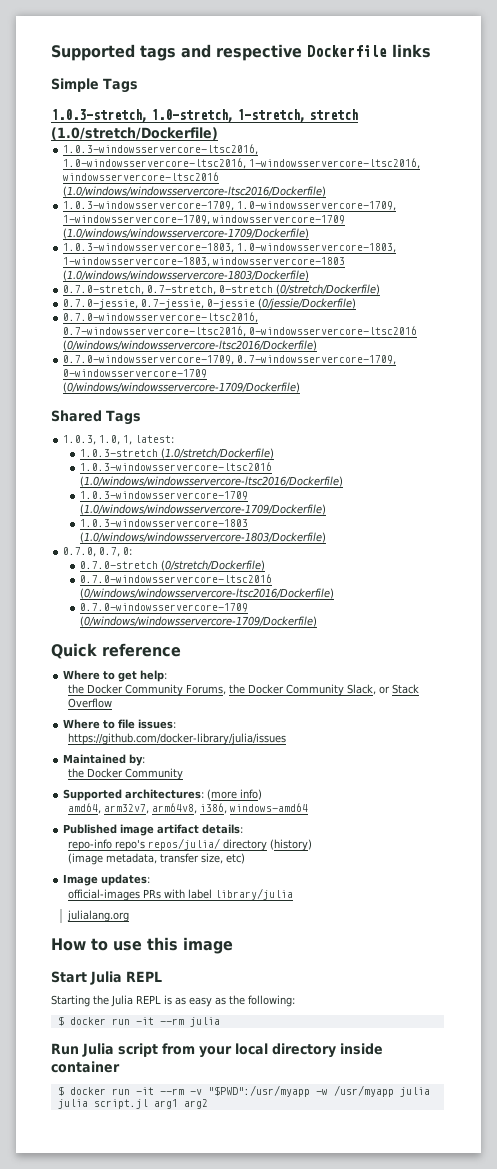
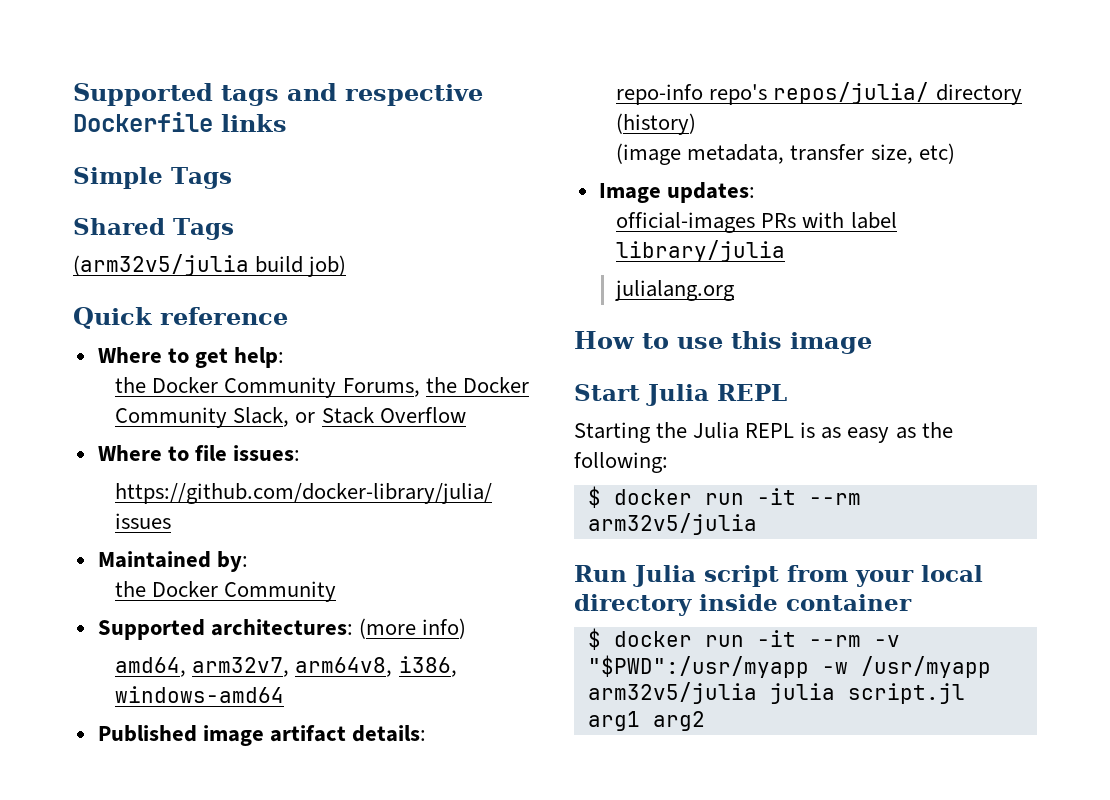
- 1.0.3-stretch, 1.0-stretch, 1-stretch, stretch (1.0/stretch/Dockerfile)
- 1.0.3-windowsservercore-ltsc2016, 1.0-windowsservercore-ltsc2016, 1-windowsservercore-ltsc2016, windowsservercore-ltsc2016 (1.0/windows/windowsservercore-ltsc2016/Dockerfile)
- 1.0.3-windowsservercore-1709, 1.0-windowsservercore-1709, 1-windowsservercore-1709, windowsservercore-1709 (1.0/windows/windowsservercore-1709/Dockerfile)
- 1.0.3-windowsservercore-1803, 1.0-windowsservercore-1803, 1-windowsservercore-1803, windowsservercore-1803 (1.0/windows/windowsservercore-1803/Dockerfile)
- 0.7.0-stretch, 0.7-stretch, 0-stretch (0/stretch/Dockerfile)
- 0.7.0-jessie, 0.7-jessie, 0-jessie (0/jessie/Dockerfile)
- 0.7.0-windowsservercore-ltsc2016, 0.7-windowsservercore-ltsc2016, 0-windowsservercore-ltsc2016 (0/windows/windowsservercore-ltsc2016/Dockerfile)
- 0.7.0-windowsservercore-1709, 0.7-windowsservercore-1709, 0-windowsservercore-1709 (0/windows/windowsservercore-1709/Dockerfile)
  Shared Tags
- 1.0.3, 1.0, 1, latest:
- 1.0.3-stretch (1.0/stretch/Dockerfile)
- 1.0.3-windowsservercore-ltsc2016 (1.0/windows/windowsservercore-ltsc2016/Dockerfile)
- 1.0.3-windowsservercore-1709 (1.0/windows/windowsservercore-1709/Dockerfile)
- 1.0.3-windowsservercore-1803 (1.0/windows/windowsservercore-1803/Dockerfile)
- 0.7.0, 0.7, 0:
- 0.7.0-stretch (0/stretch/Dockerfile)
- 0.7.0-windowsservercore-ltsc2016 (0/windows/windowsservercore-ltsc2016/Dockerfile)
- 0.7.0-windowsservercore-1709 (0/windows/windowsservercore-1709/Dockerfile)
+ (arm32v5/julia build job)
- $ docker run -it --rm julia
+ $ docker run -it --rm arm32v5/julia
- $ docker run -it --rm -v "$PWD":/usr/myapp -w /usr/myapp julia julia script.jl arg1 arg2
+ $ docker run -it --rm -v "$PWD":/usr/myapp -w /usr/myapp arm32v5/julia julia script.jl arg1 arg2

